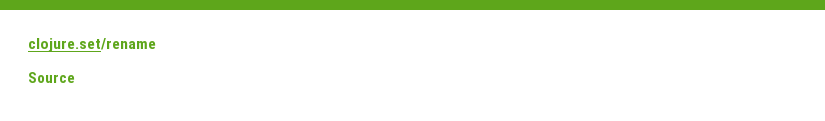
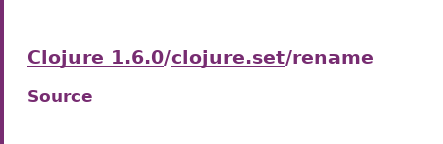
- clojure.set/rename
+ Clojure 1.6.0/clojure.set/rename

